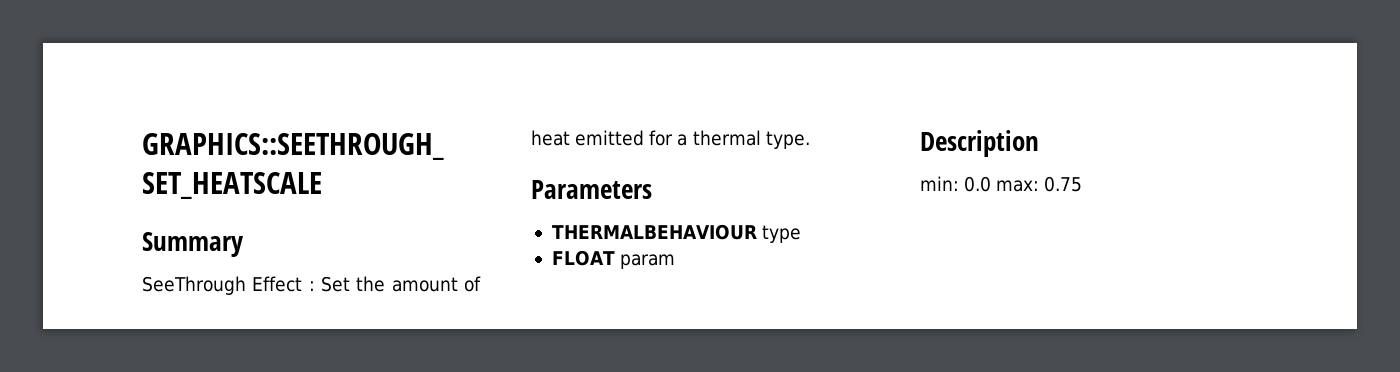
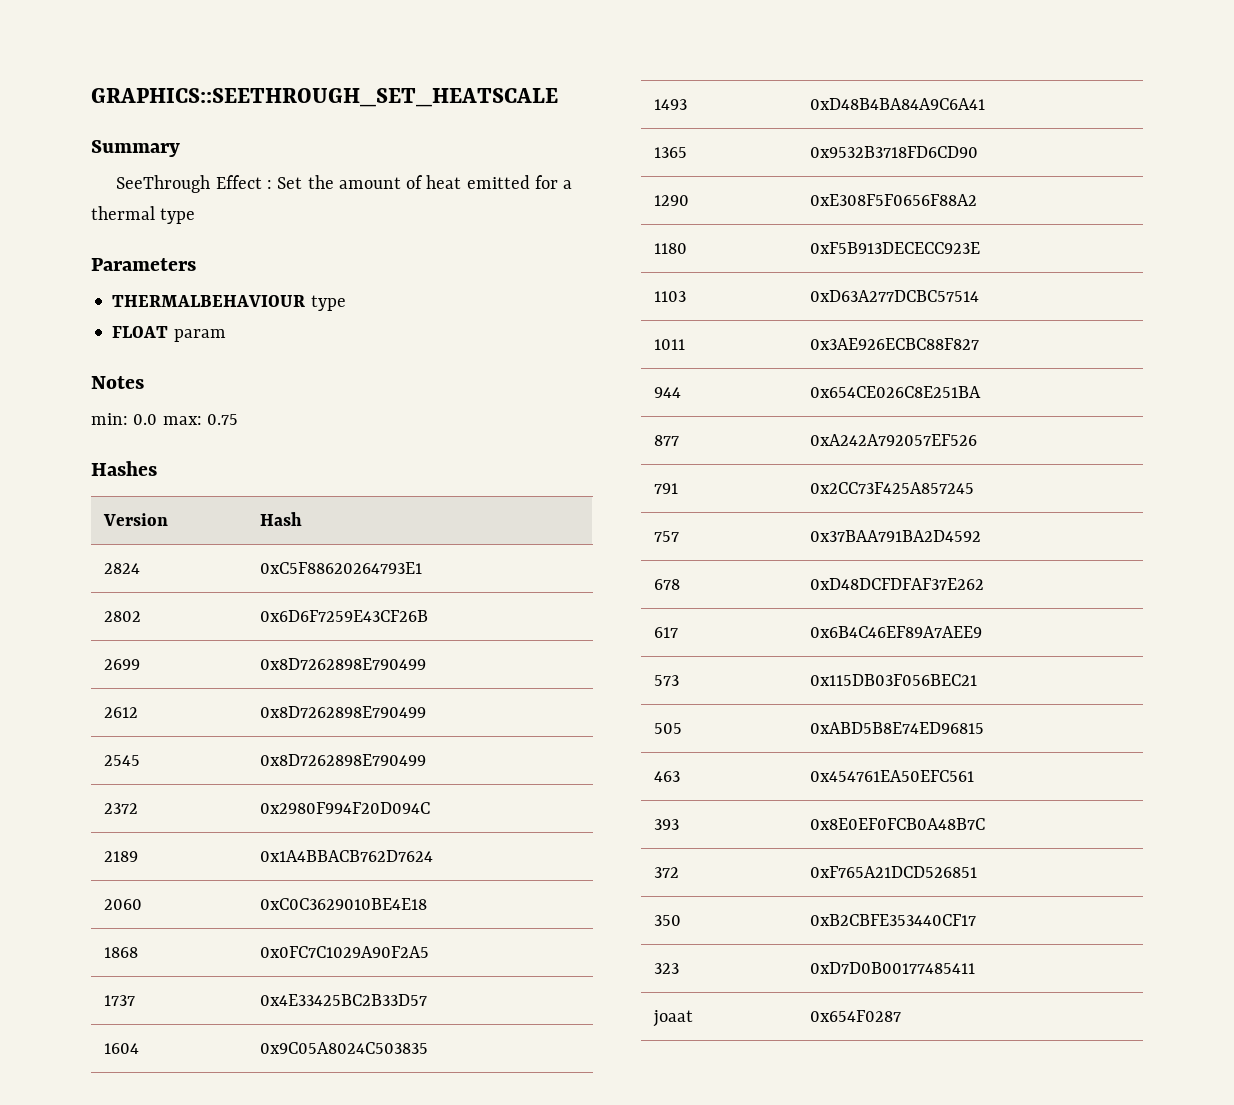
- SeeThrough Effect : Set the amount of heat emitted for a thermal type.
+ SeeThrough Effect : Set the amount of heat emitted for a thermal type
- Description
+ Notes
+ Hashes
+ Version | Hash
+ 2824 | 0xC5F88620264793E1
+ 2802 | 0x6D6F7259E43CF26B
+ 2699 | 0x8D7262898E790499
+ 2612 | 0x8D7262898E790499
+ 2545 | 0x8D7262898E790499
+ 2372 | 0x2980F994F20D094C
+ 2189 | 0x1A4BBACB762D7624
+ 2060 | 0xC0C3629010BE4E18
+ 1868 | 0x0FC7C1029A90F2A5
+ 1737 | 0x4E33425BC2B33D57
+ 1604 | 0x9C05A8024C503835
+ 1493 | 0xD48B4BA84A9C6A41
+ 1365 | 0x9532B3718FD6CD90
+ 1290 | 0xE308F5F0656F88A2
+ 1180 | 0xF5B913DECECC923E
+ 1103 | 0xD63A277DCBC57514
+ 1011 | 0x3AE926ECBC88F827
+ 944 | 0x654CE026C8E251BA
+ 877 | 0xA242A792057EF526
+ 791 | 0x2CC73F425A857245
+ 757 | 0x37BAA791BA2D4592
+ 678 | 0xD48DCFDFAF37E262
+ 617 | 0x6B4C46EF89A7AEE9
+ 573 | 0x115DB03F056BEC21
+ 505 | 0xABD5B8E74ED96815
+ 463 | 0x454761EA50EFC561
+ 393 | 0x8E0EF0FCB0A48B7C
+ 372 | 0xF765A21DCD526851
+ 350 | 0xB2CBFE353440CF17
+ 323 | 0xD7D0B00177485411
+ joaat | 0x654F0287

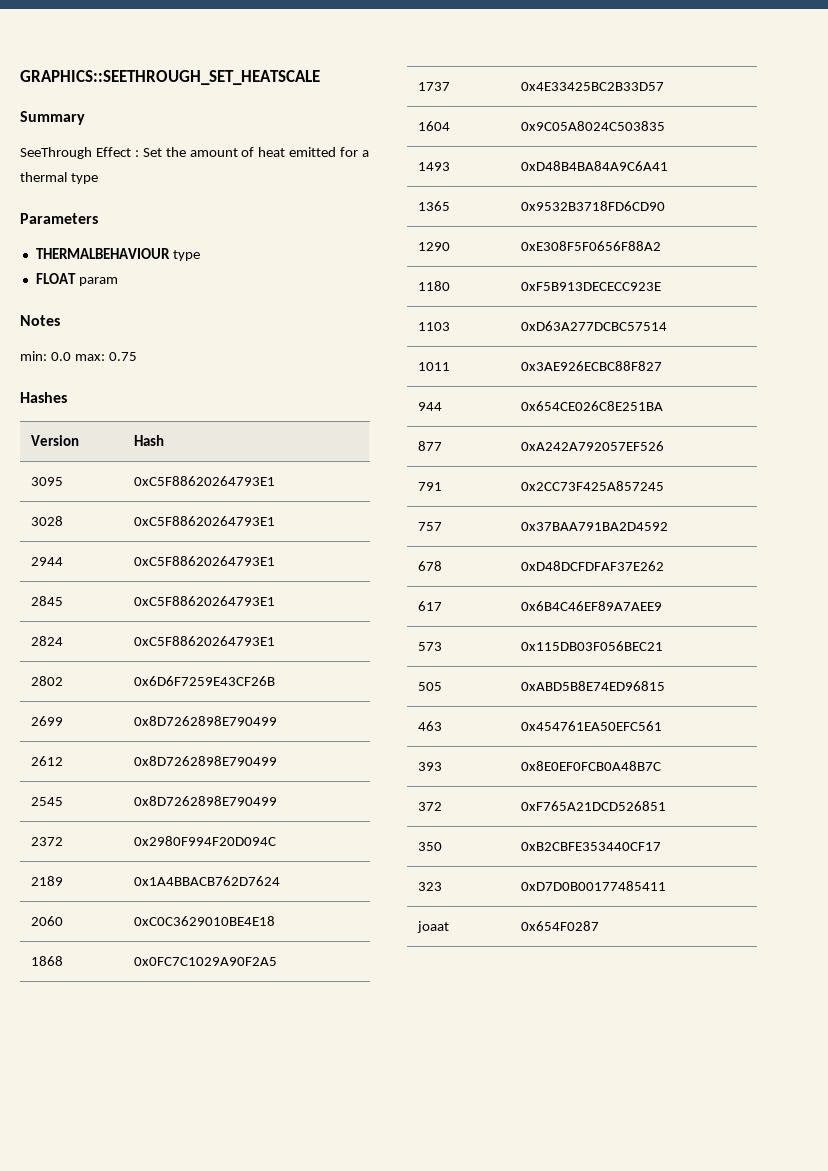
+ 3095 | 0xC5F88620264793E1
+ 3028 | 0xC5F88620264793E1
+ 2944 | 0xC5F88620264793E1
+ 2845 | 0xC5F88620264793E1

